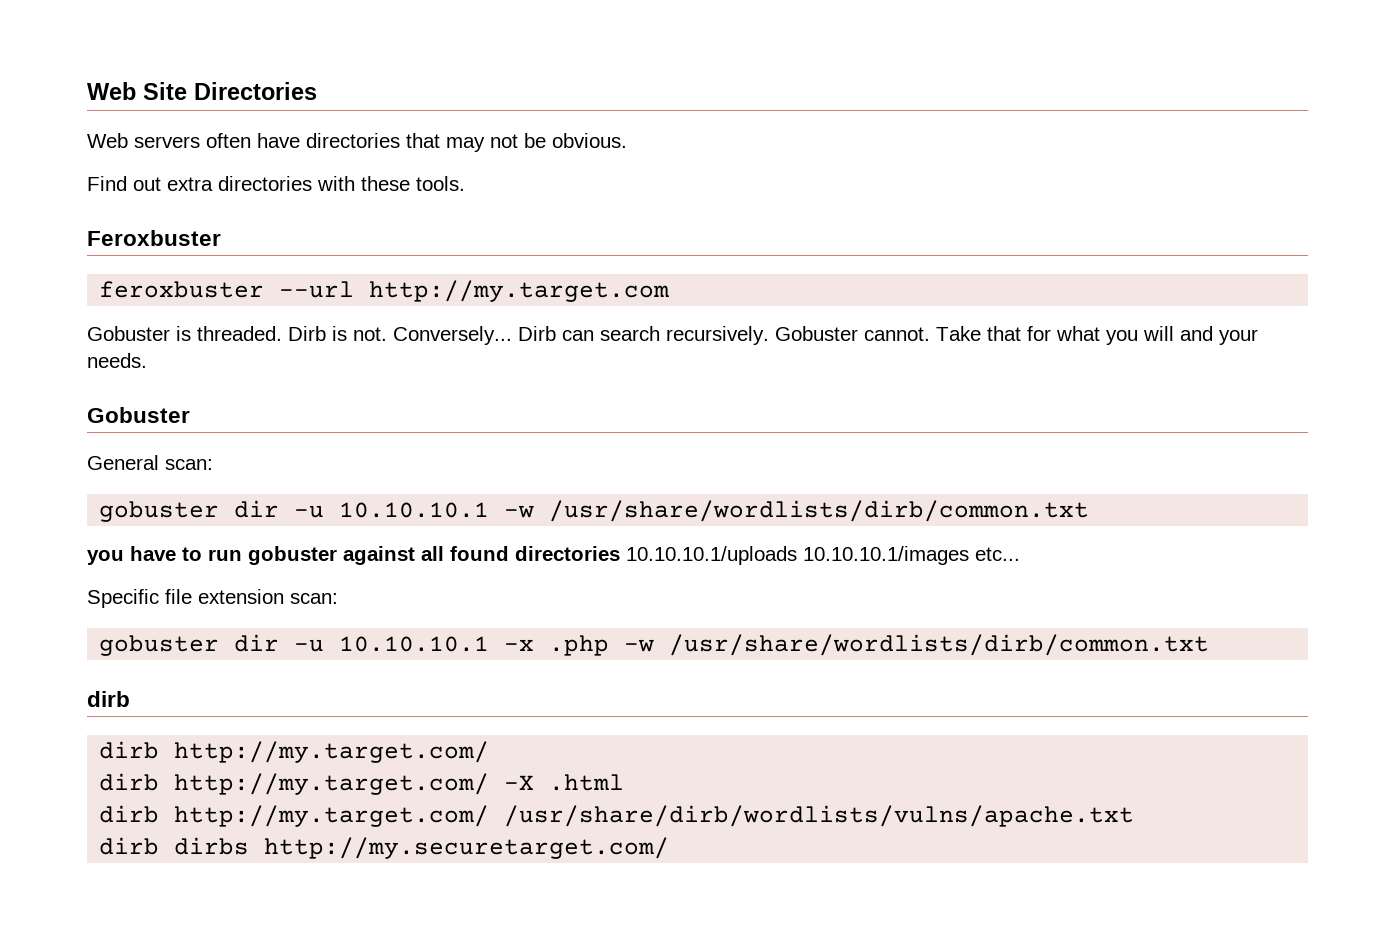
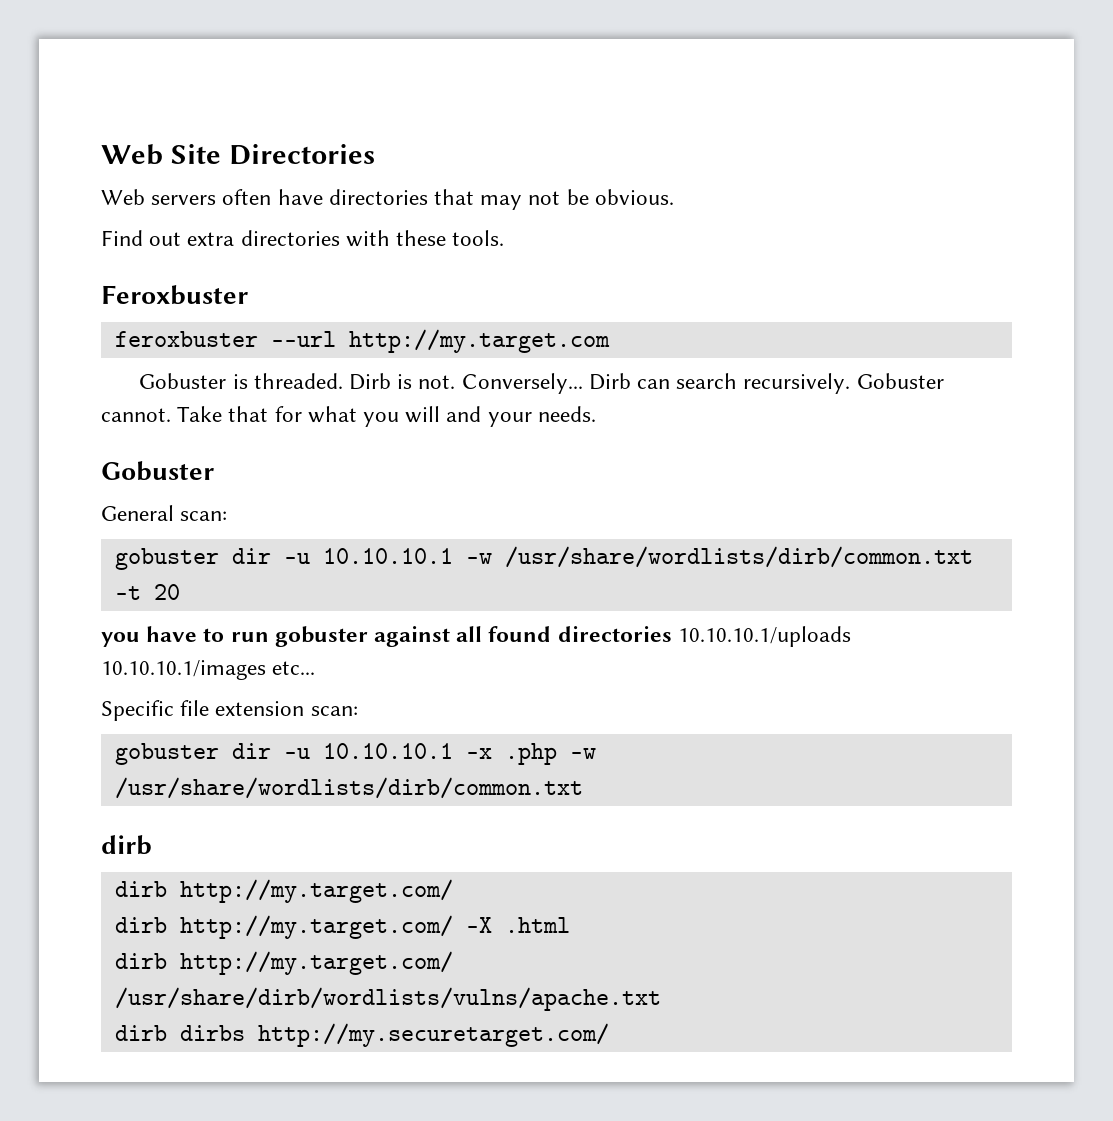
- gobuster dir -u 10.10.10.1 -w /usr/share/wordlists/dirb/common.txt
+ gobuster dir -u 10.10.10.1 -w /usr/share/wordlists/dirb/common.txt -t 20

